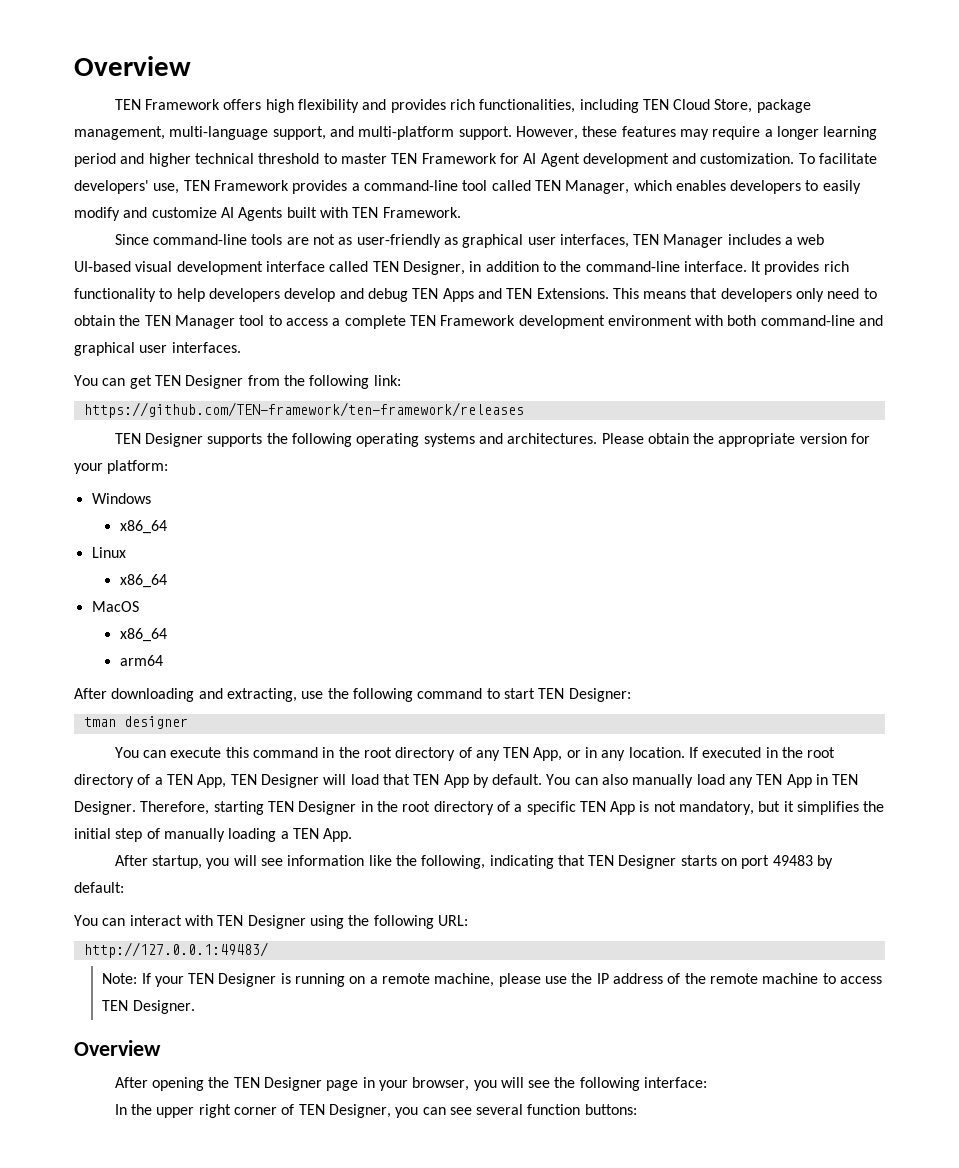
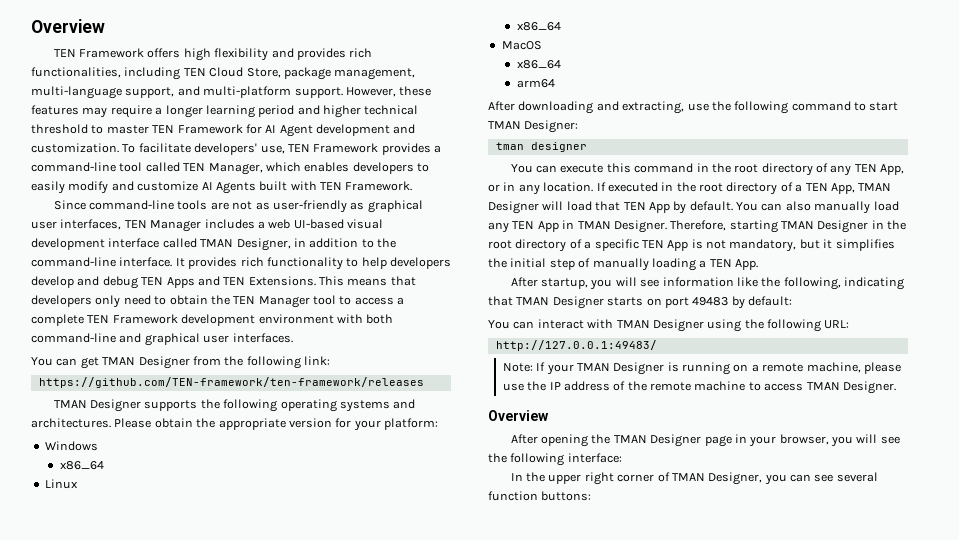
- Since command-line tools are not as user-friendly as graphical user interfaces, TEN Manager includes a web UI-based visual development interface called TEN Designer, in addition to the command-line interface.
+ Since command-line tools are not as user-friendly as graphical user interfaces, TEN Manager includes a web UI-based visual development interface called TMAN Designer, in addition to the command-line interface.
- You can get TEN Designer from the following link:
+ You can get TMAN Designer from the following link:
- TEN Designer supports the following operating systems and architectures.
+ TMAN Designer supports the following operating systems and architectures.
- After downloading and extracting, use the following command to start TEN Designer:
+ After downloading and extracting, use the following command to start TMAN Designer:
- If executed in the root directory of a TEN App, TEN Designer will load that TEN App by default.
+ If executed in the root directory of a TEN App, TMAN Designer will load that TEN App by default.
- You can also manually load any TEN App in TEN Designer.
+ You can also manually load any TEN App in TMAN Designer.
- Therefore, starting TEN Designer in the root directory of a specific TEN App is not mandatory, but it simplifies the initial step of manually loading a TEN App.
+ Therefore, starting TMAN Designer in the root directory of a specific TEN App is not mandatory, but it simplifies the initial step of manually loading a TEN App.
- After startup, you will see information like the following, indicating that TEN Designer starts on port 49483 by default:
+ After startup, you will see information like the following, indicating that TMAN Designer starts on port 49483 by default:
- You can interact with TEN Designer using the following URL:
+ You can interact with TMAN Designer using the following URL:
- Note: If your TEN Designer is running on a remote machine, please use the IP address of the remote machine to access TEN Designer.
+ Note: If your TMAN Designer is running on a remote machine, please use the IP address of the remote machine to access TMAN Designer.
- After opening the TEN Designer page in your browser, you will see the following interface:
+ After opening the TMAN Designer page in your browser, you will see the following interface:
- In the upper right corner of TEN Designer, you can see several function buttons:
+ In the upper right corner of TMAN Designer, you can see several function buttons:

